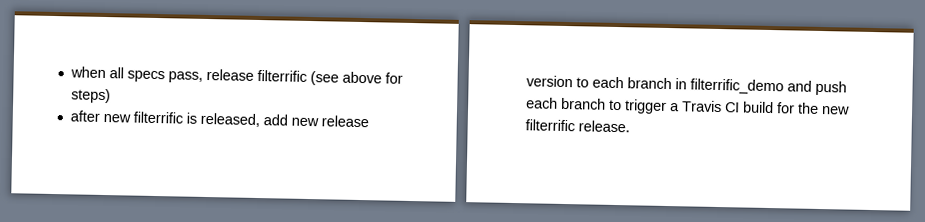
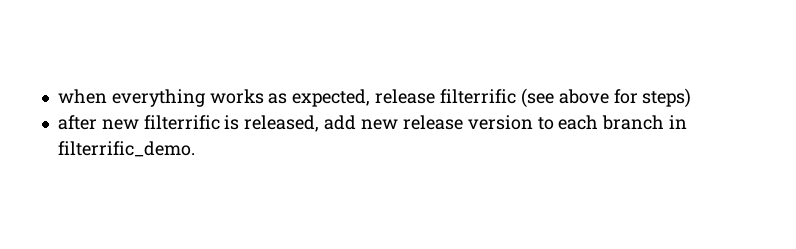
- when all specs pass, release filterrific (see above for steps)
+ when everything works as expected, release filterrific (see above for steps)
- after new filterrific is released, add new release version to each branch in filterrific_demo and push each branch to trigger a Travis CI build for the new filterrific release.
+ after new filterrific is released, add new release version to each branch in filterrific_demo.

